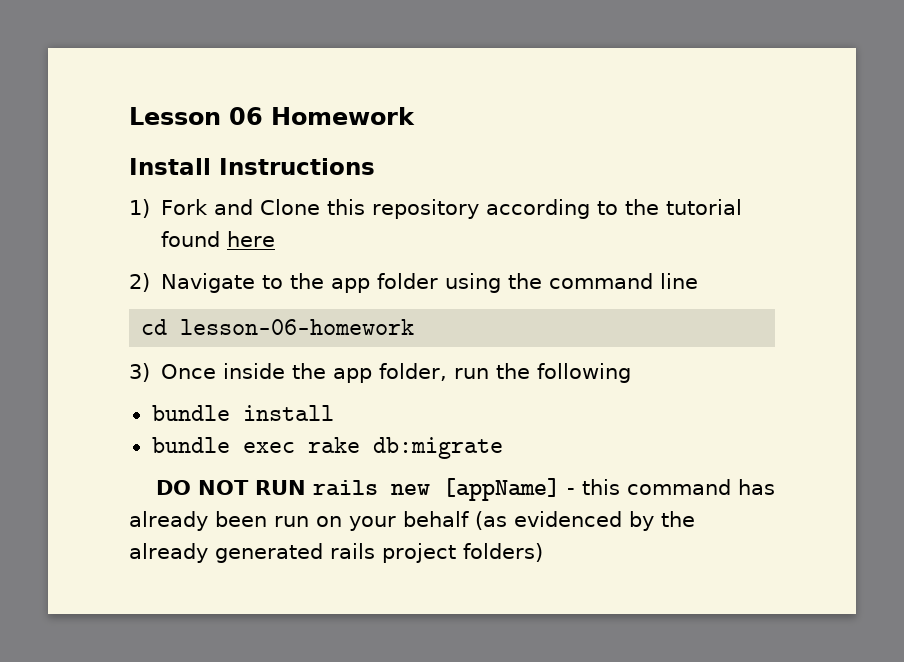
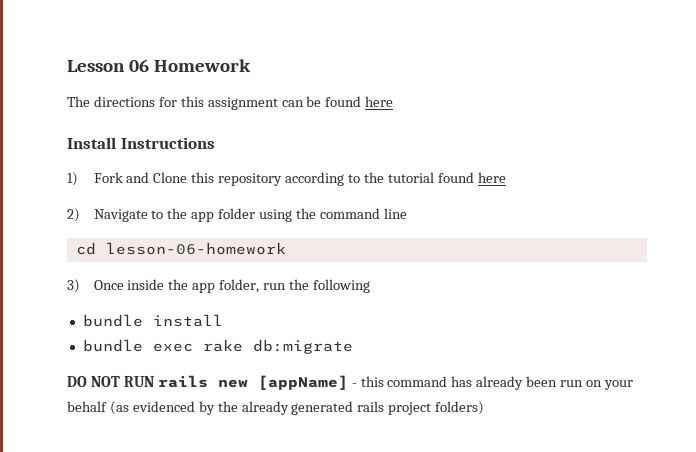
+ The directions for this assignment can be found here

